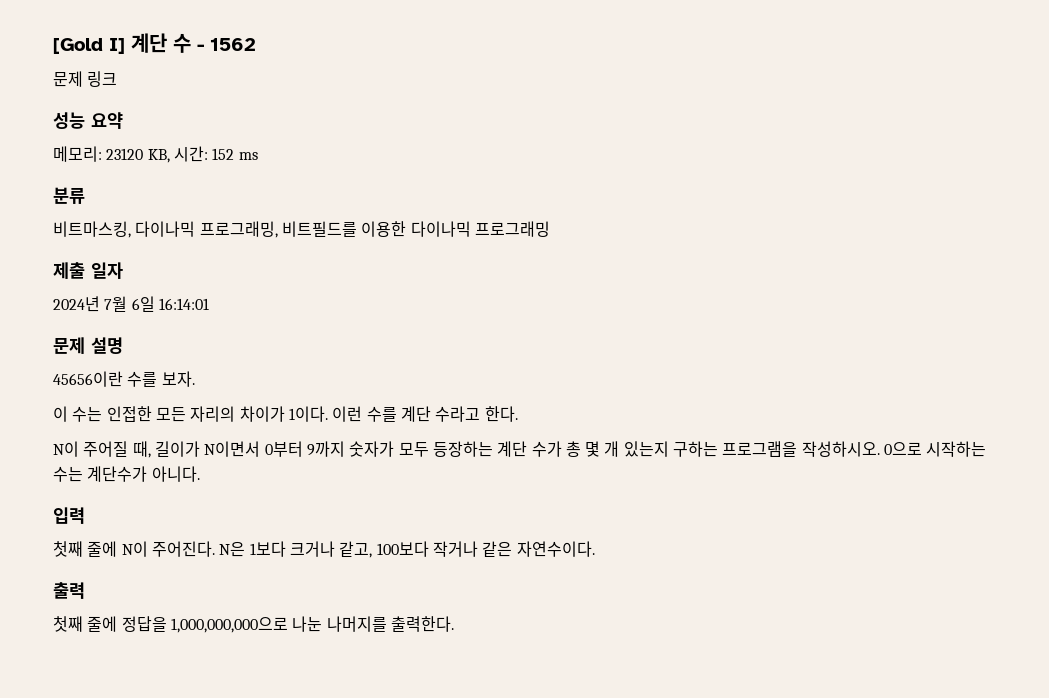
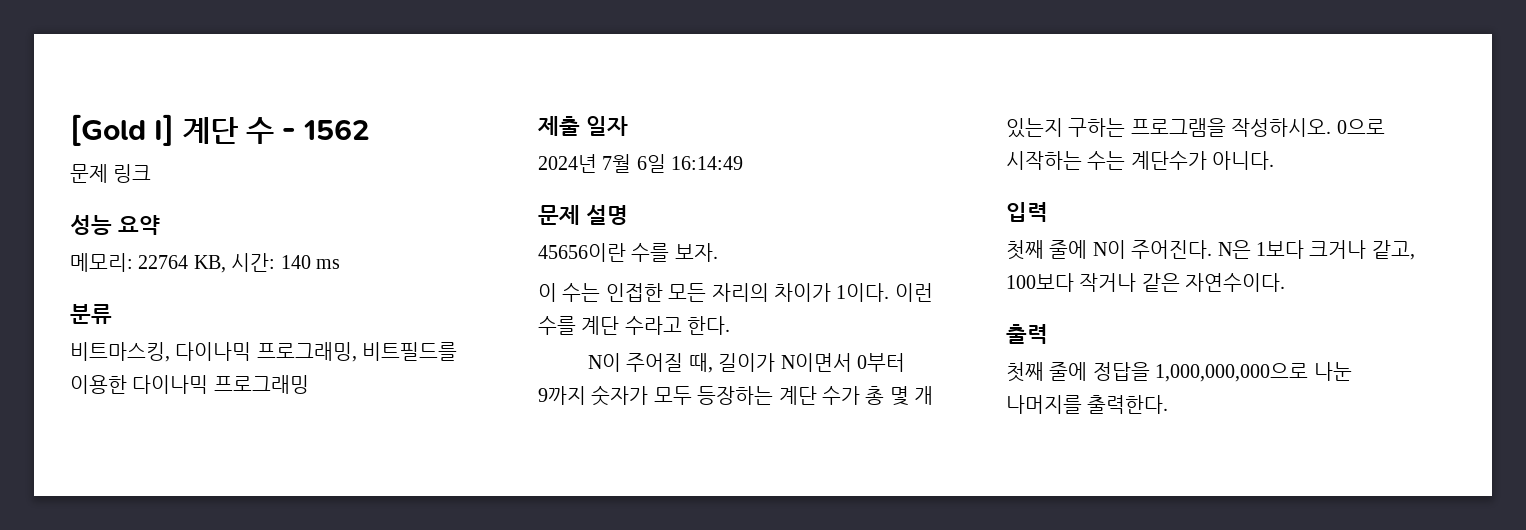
- 메모리: 23120 KB, 시간: 152 ms
+ 메모리: 22764 KB, 시간: 140 ms
- 2024년 7월 6일 16:14:01
+ 2024년 7월 6일 16:14:49

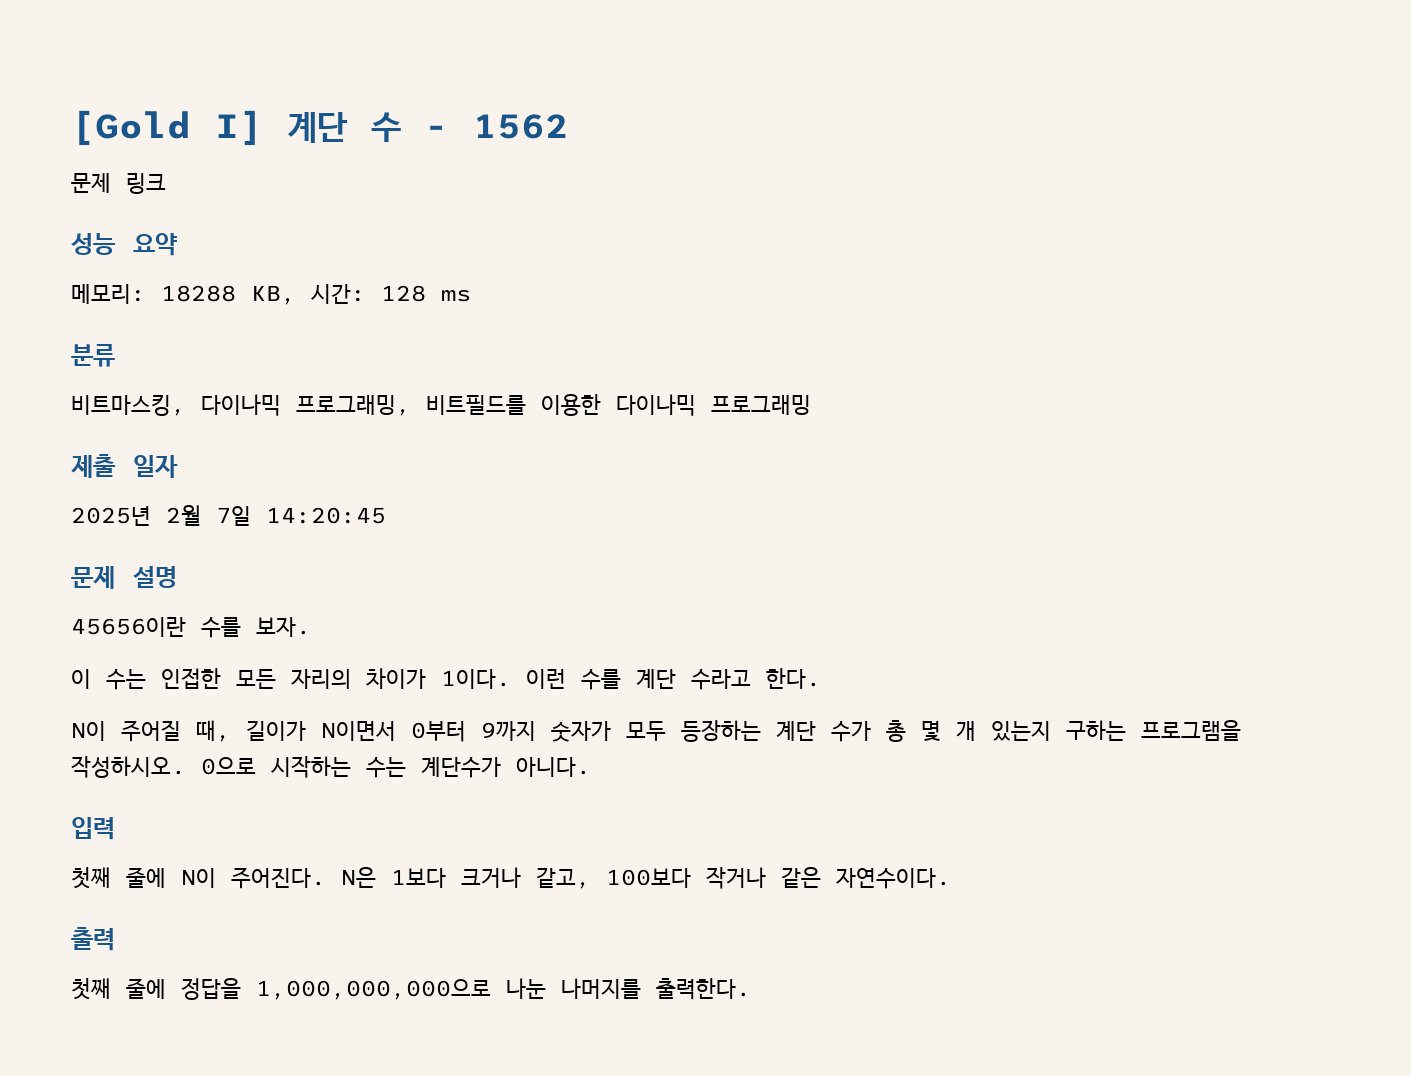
- 메모리: 22764 KB, 시간: 140 ms
+ 메모리: 18288 KB, 시간: 128 ms
- 2024년 7월 6일 16:14:49
+ 2025년 2월 7일 14:20:45

